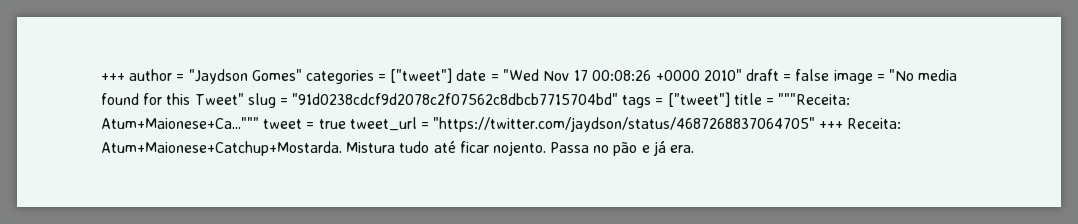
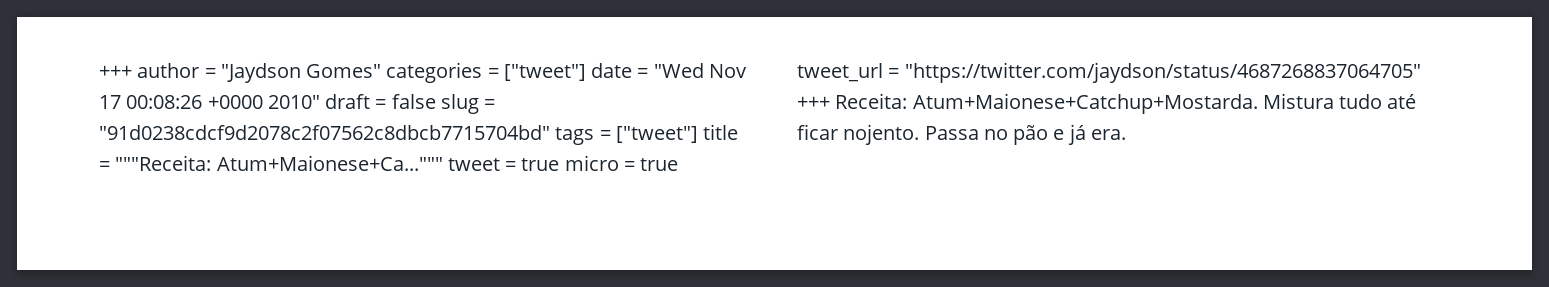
- +++ author = "Jaydson Gomes" categories = ["tweet"] date = "Wed Nov 17 00:08:26 +0000 2010" draft = false image = "No media found for this Tweet" slug = "91d0238cdcf9d2078c2f07562c8dbcb7715704bd" tags = ["tweet"] title = """Receita: Atum+Maionese+Ca...""" tweet = true tweet_url = "https://twitter.com/jaydson/status/4687268837064705" +++ Receita: Atum+Maionese+Catchup+Mostarda.
+ +++ author = "Jaydson Gomes" categories = ["tweet"] date = "Wed Nov 17 00:08:26 +0000 2010" draft = false slug = "91d0238cdcf9d2078c2f07562c8dbcb7715704bd" tags = ["tweet"] title = """Receita: Atum+Maionese+Ca...""" tweet = true micro = true tweet_url = "https://twitter.com/jaydson/status/4687268837064705" +++ Receita: Atum+Maionese+Catchup+Mostarda.

